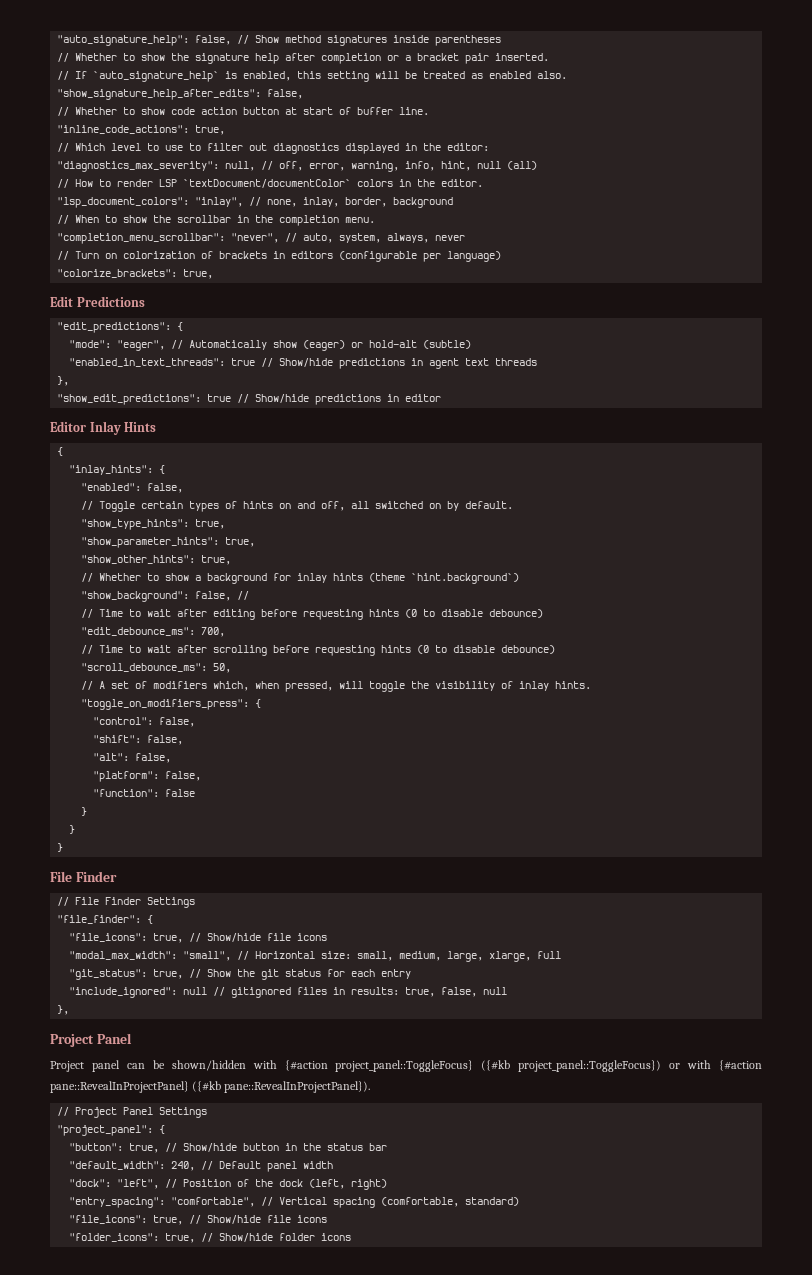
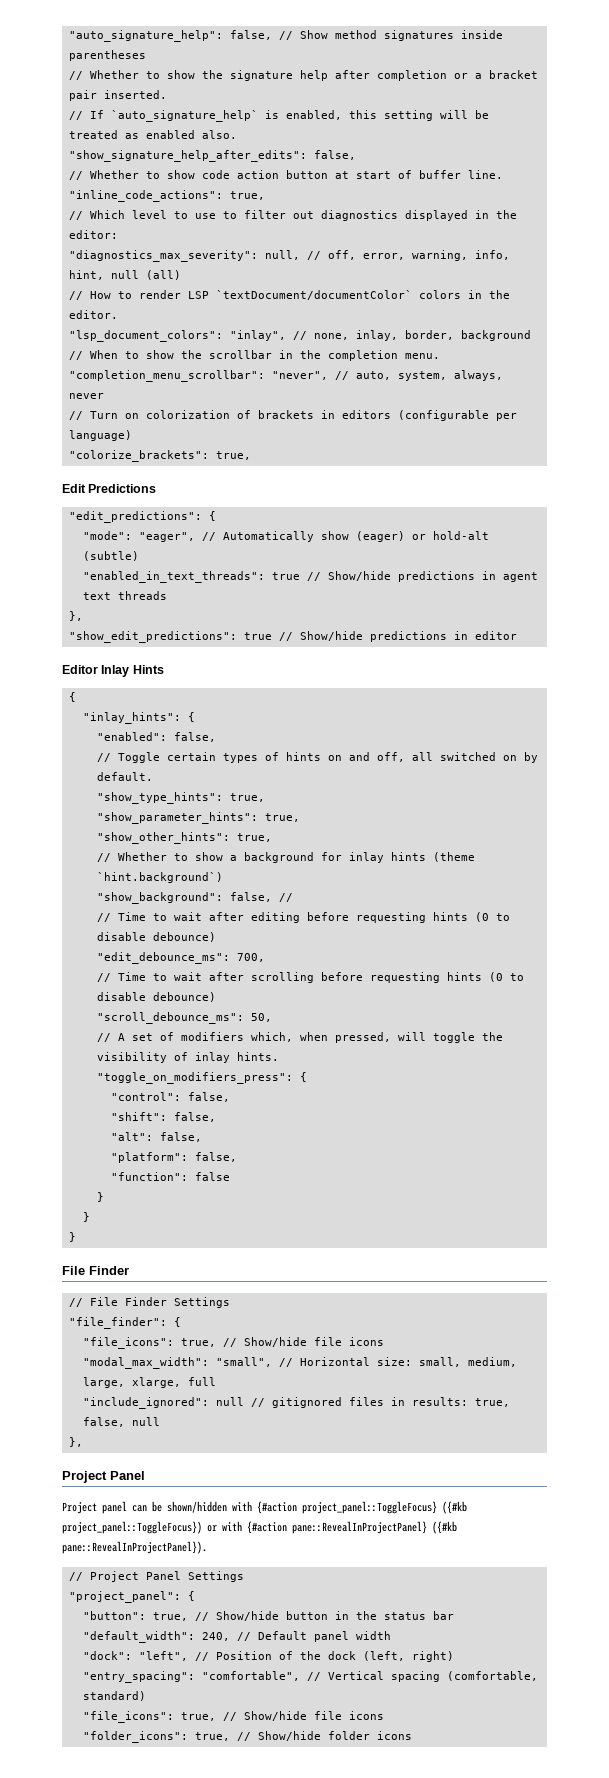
- "git_status": true, // Show the git status for each entry

